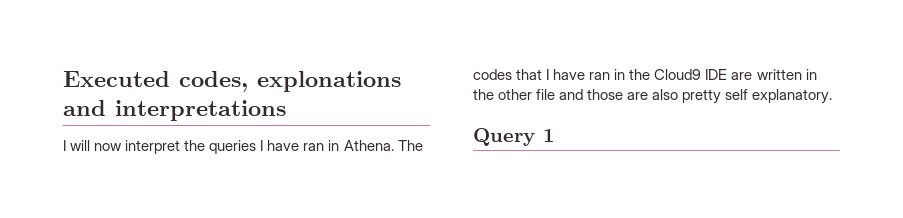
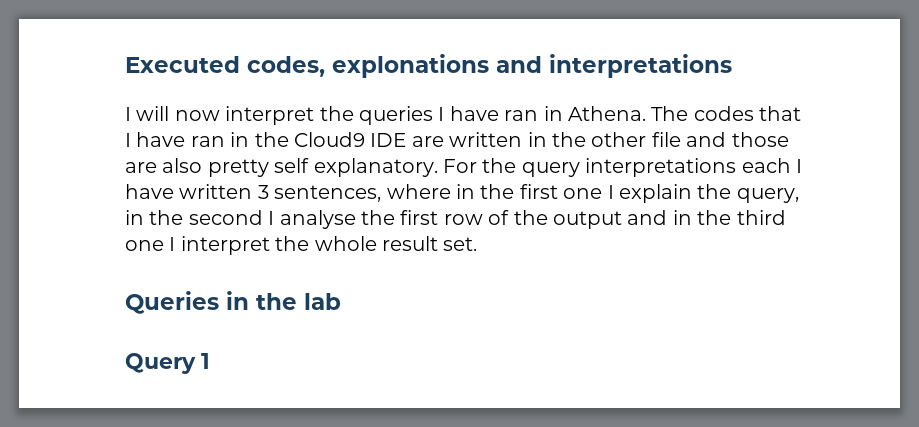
+ For the query interpretations each I have written 3 sentences, where in the first one I explain the query, in the second I analyse the first row of the output and in the third one I interpret the whole result set.
+ Queries in the lab

